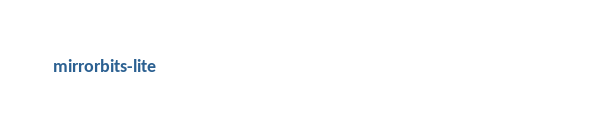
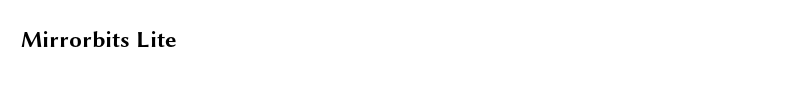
- mirrorbits-lite
+ Mirrorbits Lite

